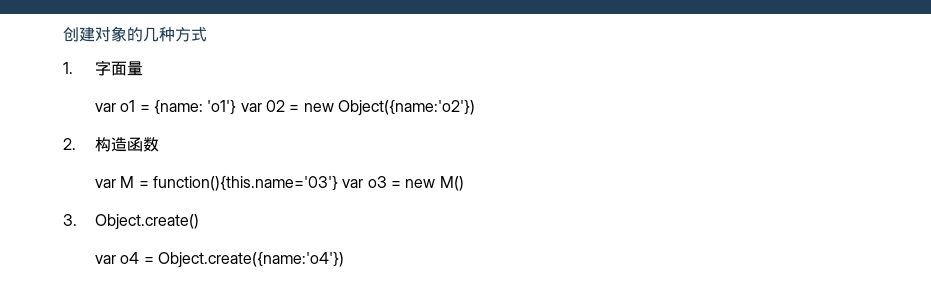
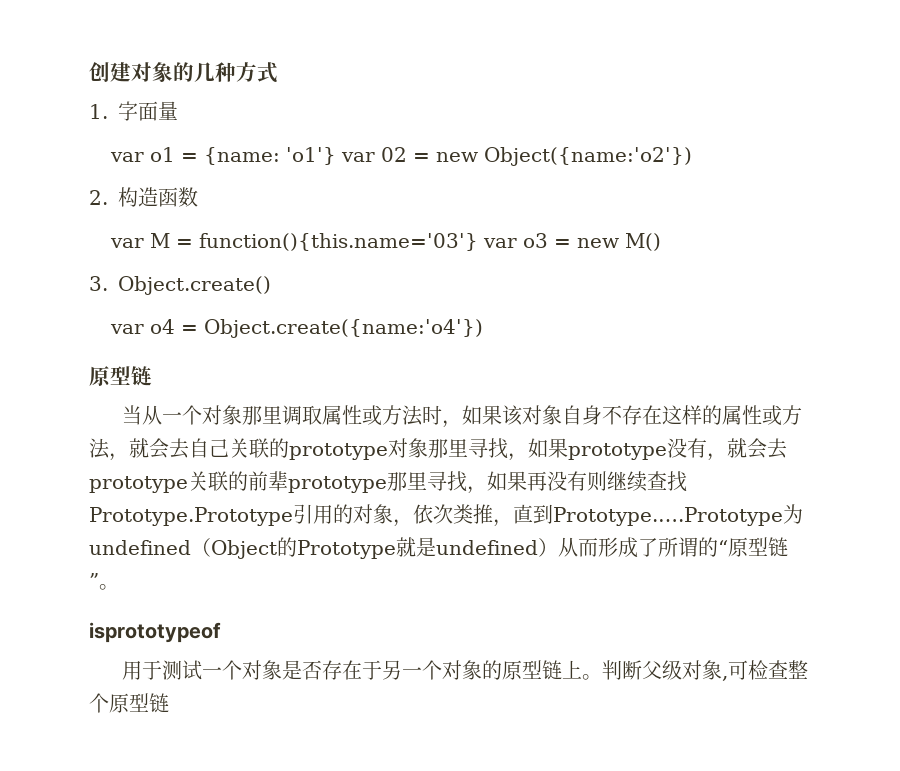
  var o4 = Object.create({name:'o4'})
+ 原型链
+ 当从一个对象那里调取属性或方法时，如果该对象自身不存在这样的属性或方法，就会去自己关联的prototype对象那里寻找，如果prototype没有，就会去prototype关联的前辈prototype那里寻找，如果再没有则继续查找Prototype.Prototype引用的对象，依次类推，直到Prototype.….Prototype为undefined（Object的Prototype就是undefined）从而形成了所谓的“原型链”。
+ isprototypeof
+ 用于测试一个对象是否存在于另一个对象的原型链上。判断父级对象,可检查整个原型链

